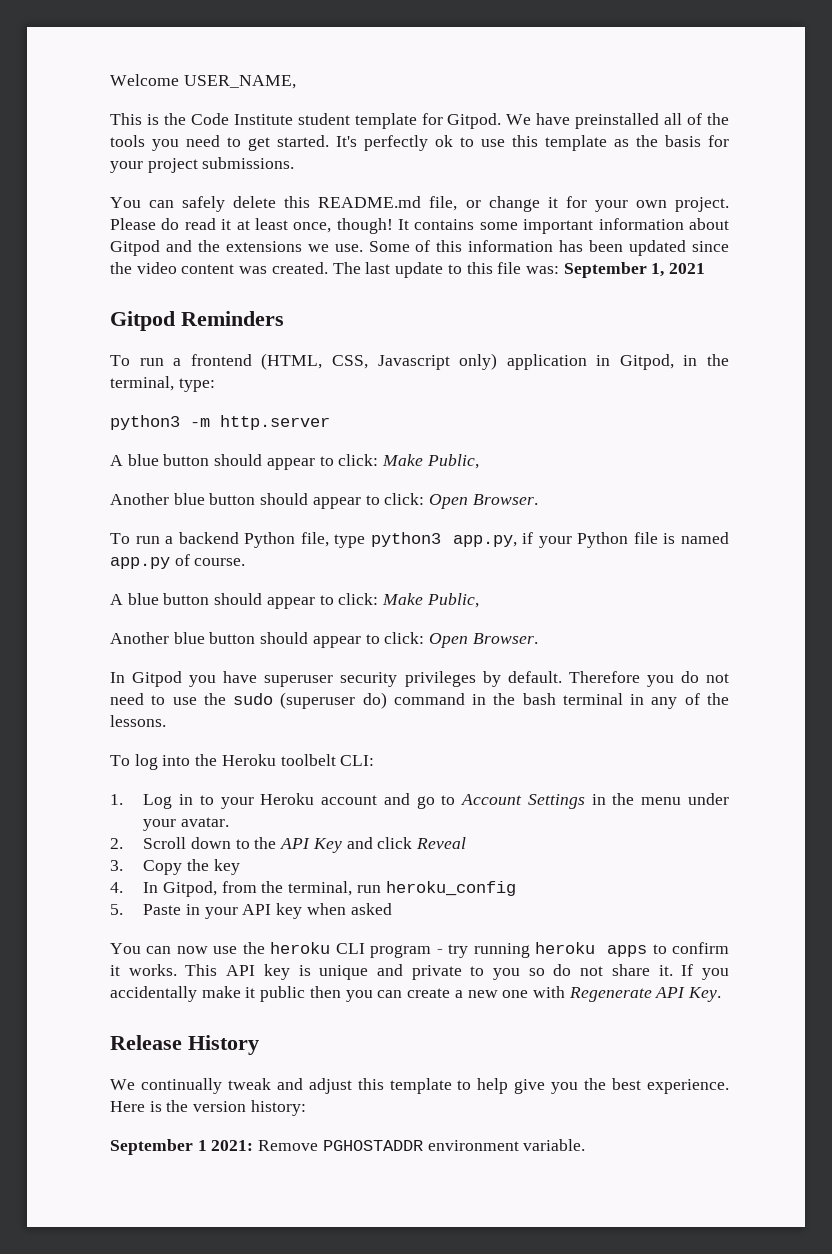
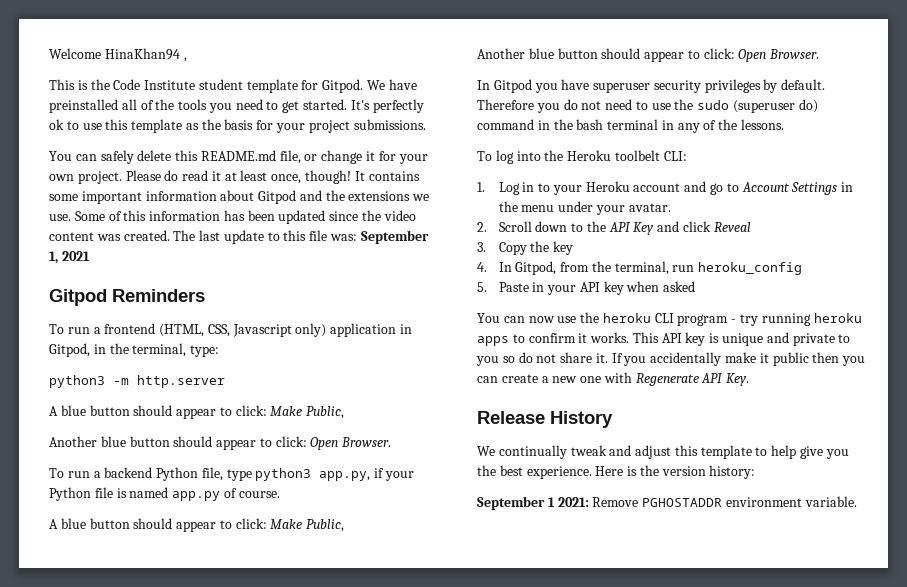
- Welcome USER_NAME,
+ Welcome HinaKhan94 ,

